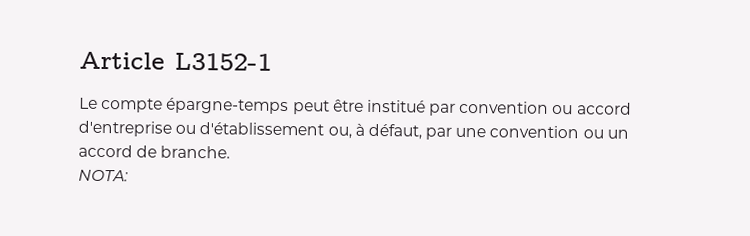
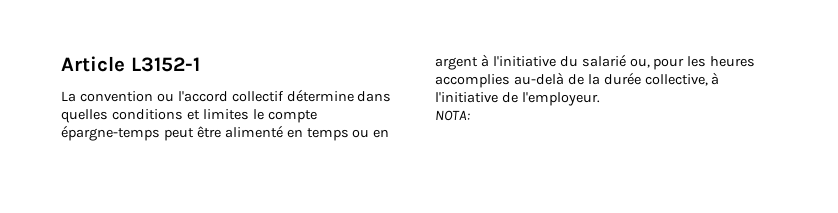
- Le compte épargne-temps peut être institué par convention ou accord d'entreprise ou d'établissement ou, à défaut, par une convention ou un accord de branche.
+ La convention ou l'accord collectif détermine dans quelles conditions et limites le compte épargne-temps peut être alimenté en temps ou en argent à l'initiative du salarié ou, pour les heures accomplies au-delà de la durée collective, à l'initiative de l'employeur.

